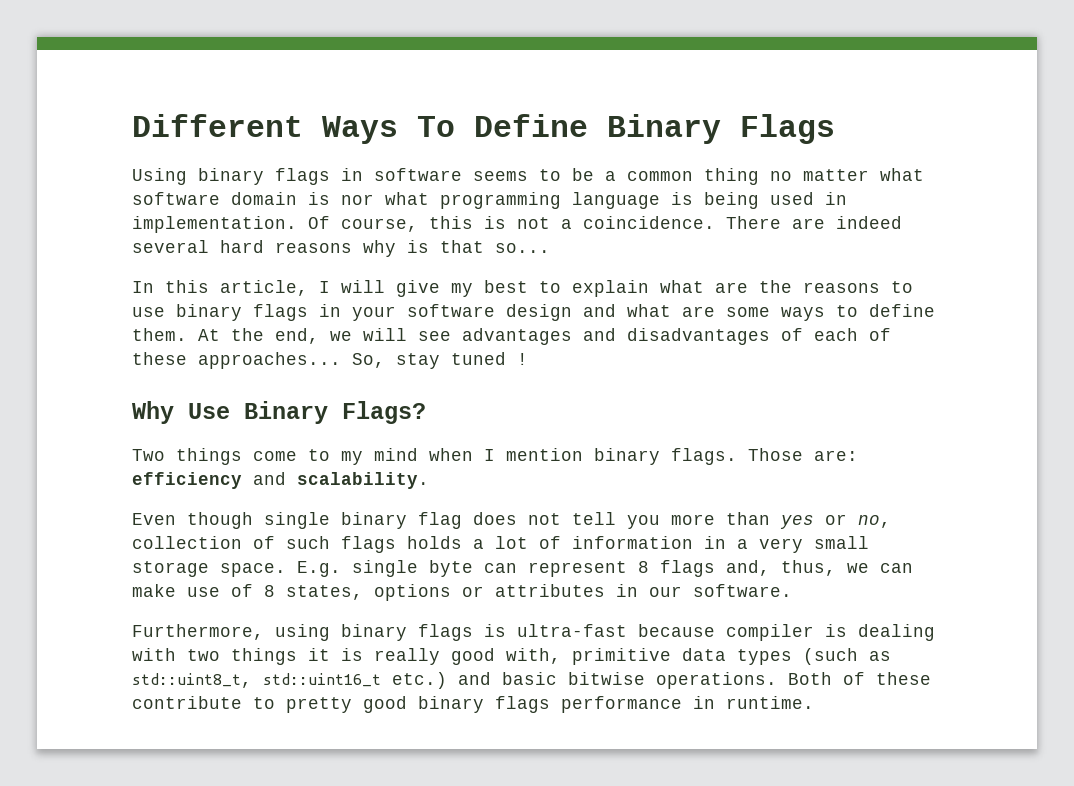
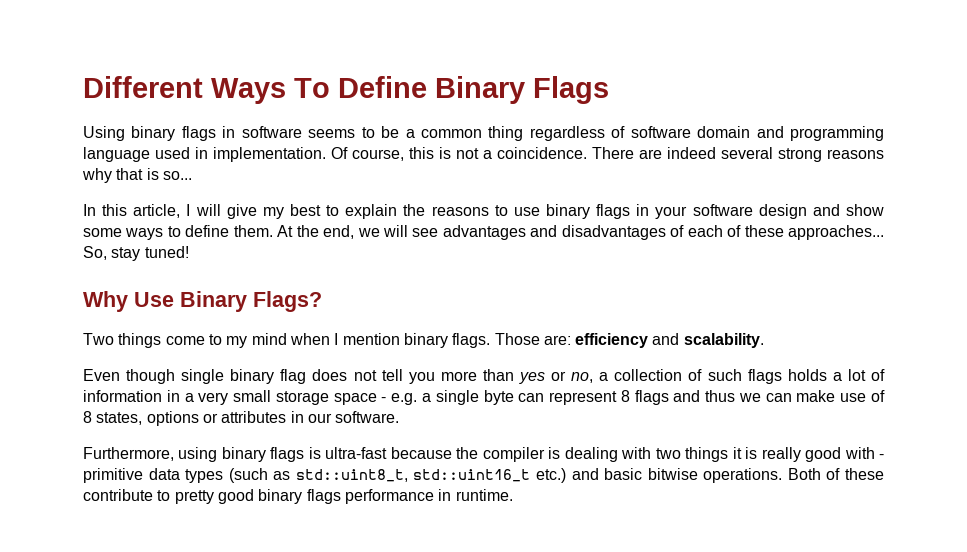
- Using binary flags in software seems to be a common thing no matter what software domain is nor what programming language is being used in implementation.
+ Using binary flags in software seems to be a common thing regardless of software domain and programming language used in implementation.
- There are indeed several hard reasons why is that so...
+ There are indeed several strong reasons why that is so...
- In this article, I will give my best to explain what are the reasons to use binary flags in your software design and what are some ways to define them.
+ In this article, I will give my best to explain the reasons to use binary flags in your software design and show some ways to define them.
- So, stay tuned !
+ So, stay tuned!
- Even though single binary flag does not tell you more than yes or no, collection of such flags holds a lot of information in a very small storage space. E.g. single byte can represent 8 flags and, thus, we can make use of 8 states, options or attributes in our software.
+ Even though single binary flag does not tell you more than yes or no, a collection of such flags holds a lot of information in a very small storage space - e.g. a single byte can represent 8 flags and thus we can make use of 8 states, options or attributes in our software.
- Furthermore, using binary flags is ultra-fast because compiler is dealing with two things it is really good with, primitive data types (such as std::uint8_t, std::uint16_t etc.) and basic bitwise operations.
+ Furthermore, using binary flags is ultra-fast because the compiler is dealing with two things it is really good with - primitive data types (such as std::uint8_t, std::uint16_t etc.) and basic bitwise operations.

